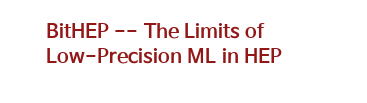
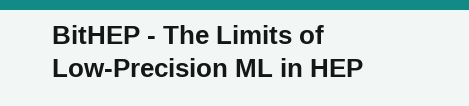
- BitHEP -- The Limits of Low-Precision ML in HEP
+ BitHEP - The Limits of Low-Precision ML in HEP

